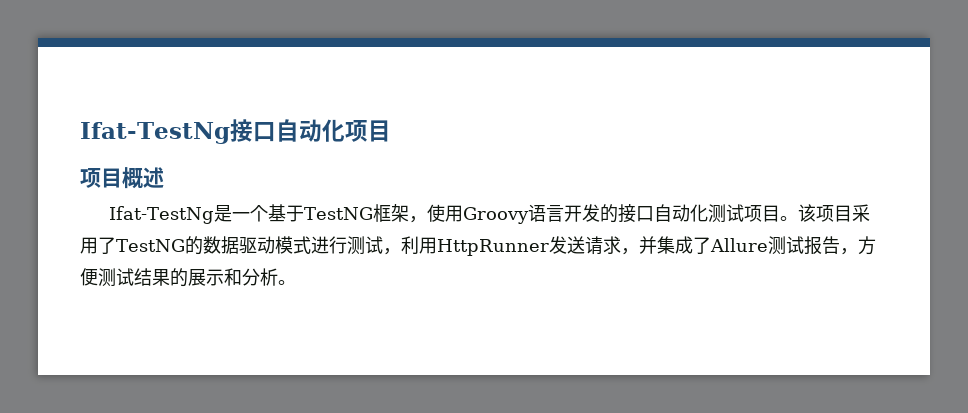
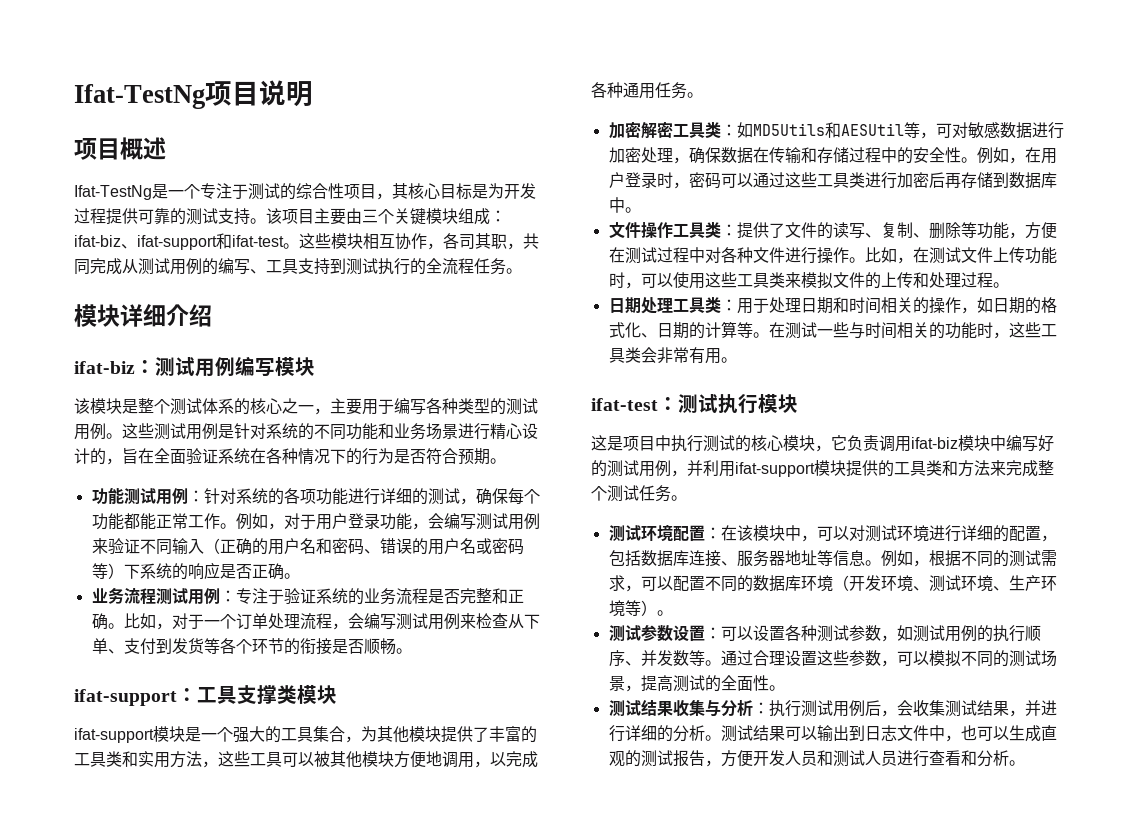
- Ifat-TestNg接口自动化项目
+ Ifat-TestNg项目说明
- Ifat-TestNg是一个基于TestNG框架，使用Groovy语言开发的接口自动化测试项目。该项目采用了TestNG的数据驱动模式进行测试，利用HttpRunner发送请求，并集成了Allure测试报告，方便测试结果的展示和分析。
+ Ifat-TestNg是一个专注于测试的综合性项目，其核心目标是为开发过程提供可靠的测试支持。该项目主要由三个关键模块组成：ifat-biz、ifat-support和ifat-test。这些模块相互协作，各司其职，共同完成从测试用例的编写、工具支持到测试执行的全流程任务。
+ 模块详细介绍
+ ifat-biz：测试用例编写模块
+ 该模块是整个测试体系的核心之一，主要用于编写各种类型的测试用例。这些测试用例是针对系统的不同功能和业务场景进行精心设计的，旨在全面验证系统在各种情况下的行为是否符合预期。
+ 功能测试用例：针对系统的各项功能进行详细的测试，确保每个功能都能正常工作。例如，对于用户登录功能，会编写测试用例来验证不同输入（正确的用户名和密码、错误的用户名或密码等）下系统的响应是否正确。
+ 业务流程测试用例：专注于验证系统的业务流程是否完整和正确。比如，对于一个订单处理流程，会编写测试用例来检查从下单、支付到发货等各个环节的衔接是否顺畅。
+ ifat-support：工具支撑类模块
+ ifat-support模块是一个强大的工具集合，为其他模块提供了丰富的工具类和实用方法，这些工具可以被其他模块方便地调用，以完成各种通用任务。
+ 加密解密工具类：如MD5Utils和AESUtil等，可对敏感数据进行加密处理，确保数据在传输和存储过程中的安全性。例如，在用户登录时，密码可以通过这些工具类进行加密后再存储到数据库中。
+ 文件操作工具类：提供了文件的读写、复制、删除等功能，方便在测试过程中对各种文件进行操作。比如，在测试文件上传功能时，可以使用这些工具类来模拟文件的上传和处理过程。
+ 日期处理工具类：用于处理日期和时间相关的操作，如日期的格式化、日期的计算等。在测试一些与时间相关的功能时，这些工具类会非常有用。
+ ifat-test：测试执行模块
+ 这是项目中执行测试的核心模块，它负责调用ifat-biz模块中编写好的测试用例，并利用ifat-support模块提供的工具类和方法来完成整个测试任务。
+ 测试环境配置：在该模块中，可以对测试环境进行详细的配置，包括数据库连接、服务器地址等信息。例如，根据不同的测试需求，可以配置不同的数据库环境（开发环境、测试环境、生产环境等）。
+ 测试参数设置：可以设置各种测试参数，如测试用例的执行顺序、并发数等。通过合理设置这些参数，可以模拟不同的测试场景，提高测试的全面性。
+ 测试结果收集与分析：执行测试用例后，会收集测试结果，并进行详细的分析。测试结果可以输出到日志文件中，也可以生成直观的测试报告，方便开发人员和测试人员进行查看和分析。

